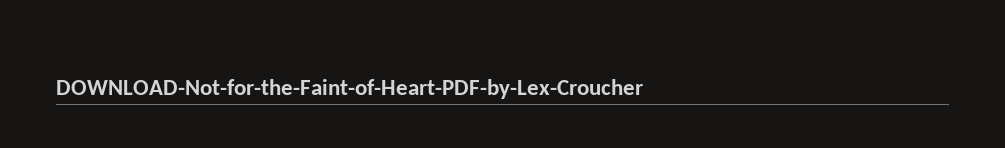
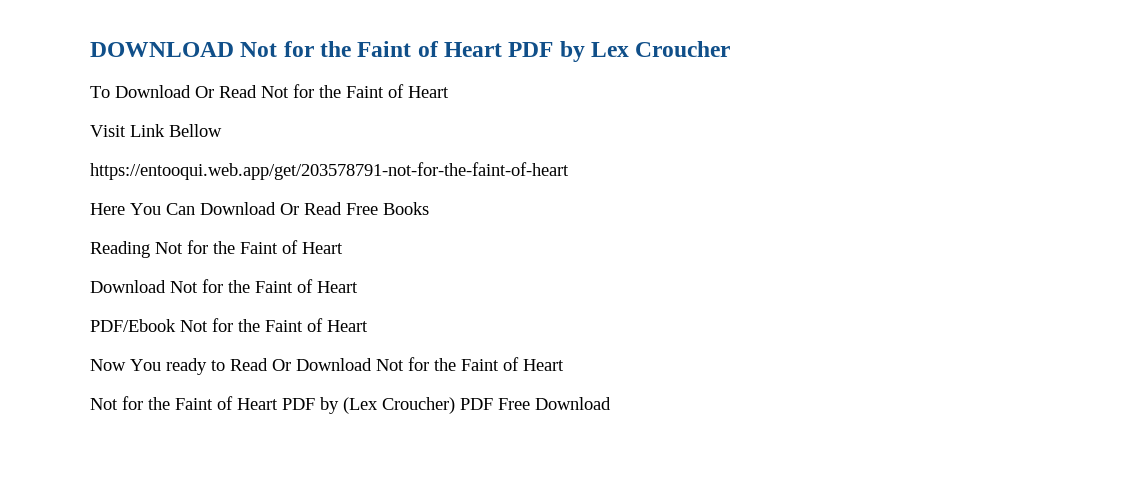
- DOWNLOAD-Not-for-the-Faint-of-Heart-PDF-by-Lex-Croucher
+ DOWNLOAD Not for the Faint of Heart PDF by Lex Croucher
+ To Download Or Read Not for the Faint of Heart
+ Visit Link Bellow
+ https://entooqui.web.app/get/203578791-not-for-the-faint-of-heart
+ Here You Can Download Or Read Free Books
+ Reading Not for the Faint of Heart
+ Download Not for the Faint of Heart
+ PDF/Ebook Not for the Faint of Heart
+ Now You ready to Read Or Download Not for the Faint of Heart
+ Not for the Faint of Heart PDF by (Lex Croucher) PDF Free Download

